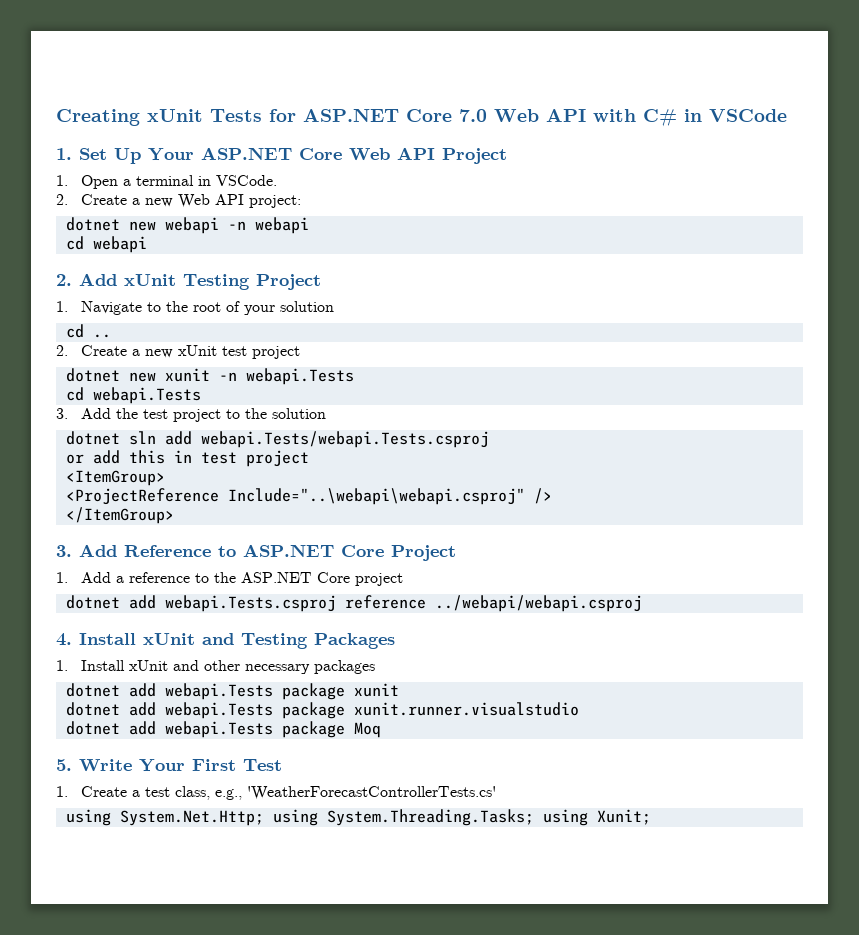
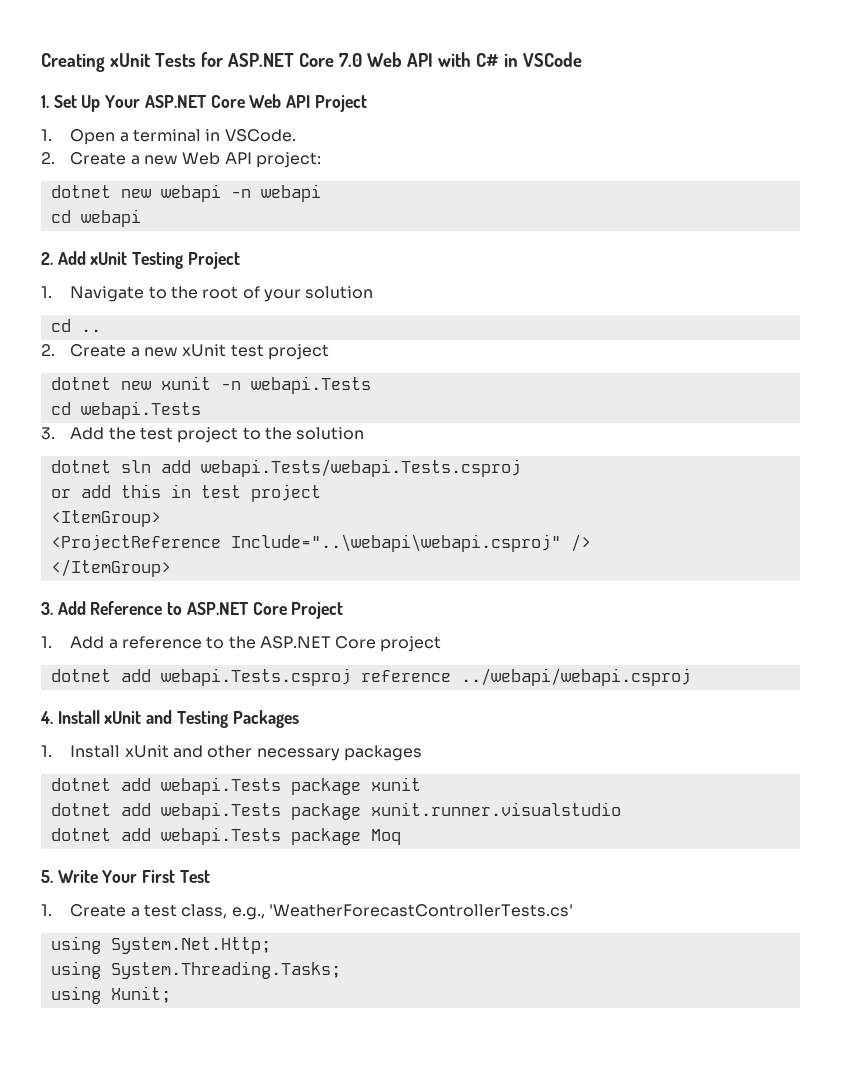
- using System.Net.Http; using System.Threading.Tasks; using Xunit;
+ using System.Net.Http;
+ using System.Threading.Tasks;
+ using Xunit;

